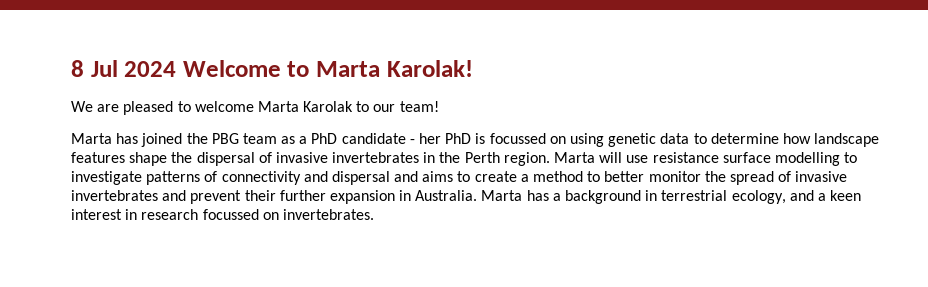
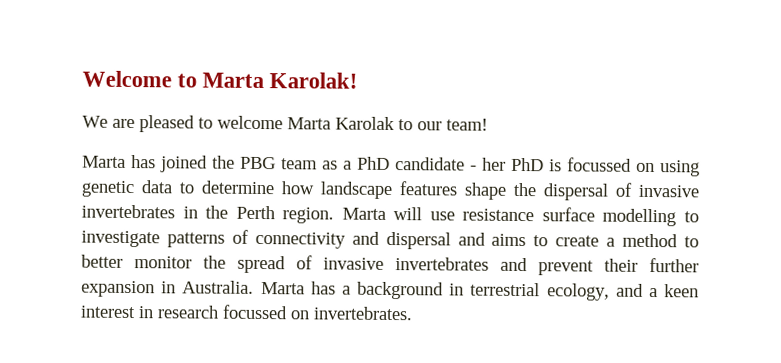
- 8 Jul 2024 Welcome to Marta Karolak!
+ Welcome to Marta Karolak!

